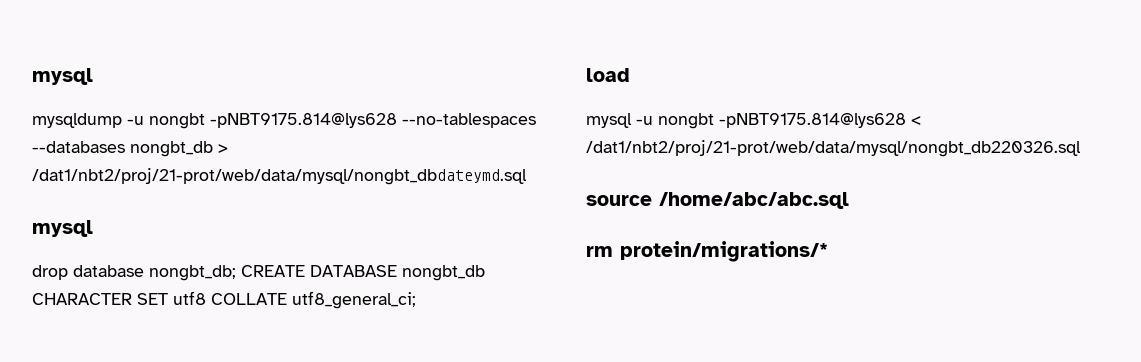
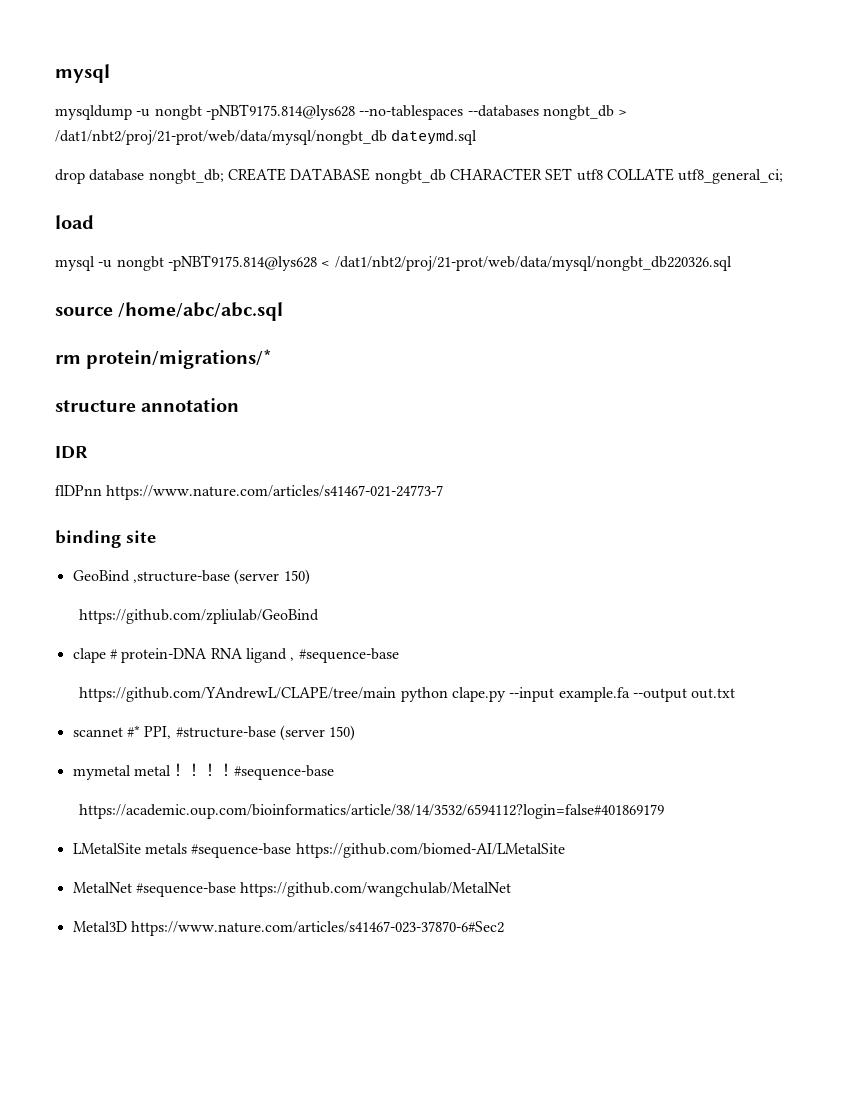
- mysqldump -u nongbt -pNBT9175.814@lys628 --no-tablespaces --databases nongbt_db > /dat1/nbt2/proj/21-prot/web/data/mysql/nongbt_dbdateymd.sql
- mysql
+ mysqldump -u nongbt -pNBT9175.814@lys628 --no-tablespaces --databases nongbt_db > /dat1/nbt2/proj/21-prot/web/data/mysql/nongbt_db dateymd.sql
+ structure annotation
+ IDR
+ flDPnn https://www.nature.com/articles/s41467-021-24773-7
+ binding site
+ GeoBind ,structure-base (server 150)
+ https://github.com/zpliulab/GeoBind
+ clape # protein-DNA RNA ligand , #sequence-base
+ https://github.com/YAndrewL/CLAPE/tree/main python clape.py --input example.fa --output out.txt
+ scannet #* PPI, #structure-base (server 150)
+ mymetal metal！！！！#sequence-base
+ https://academic.oup.com/bioinformatics/article/38/14/3532/6594112?login=false#401869179
+ LMetalSite metals #sequence-base https://github.com/biomed-AI/LMetalSite
+ MetalNet #sequence-base https://github.com/wangchulab/MetalNet
+ Metal3D https://www.nature.com/articles/s41467-023-37870-6#Sec2

